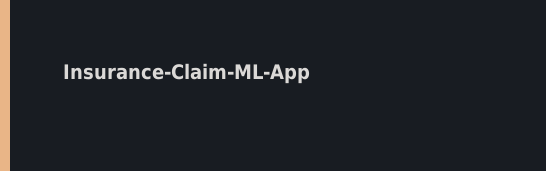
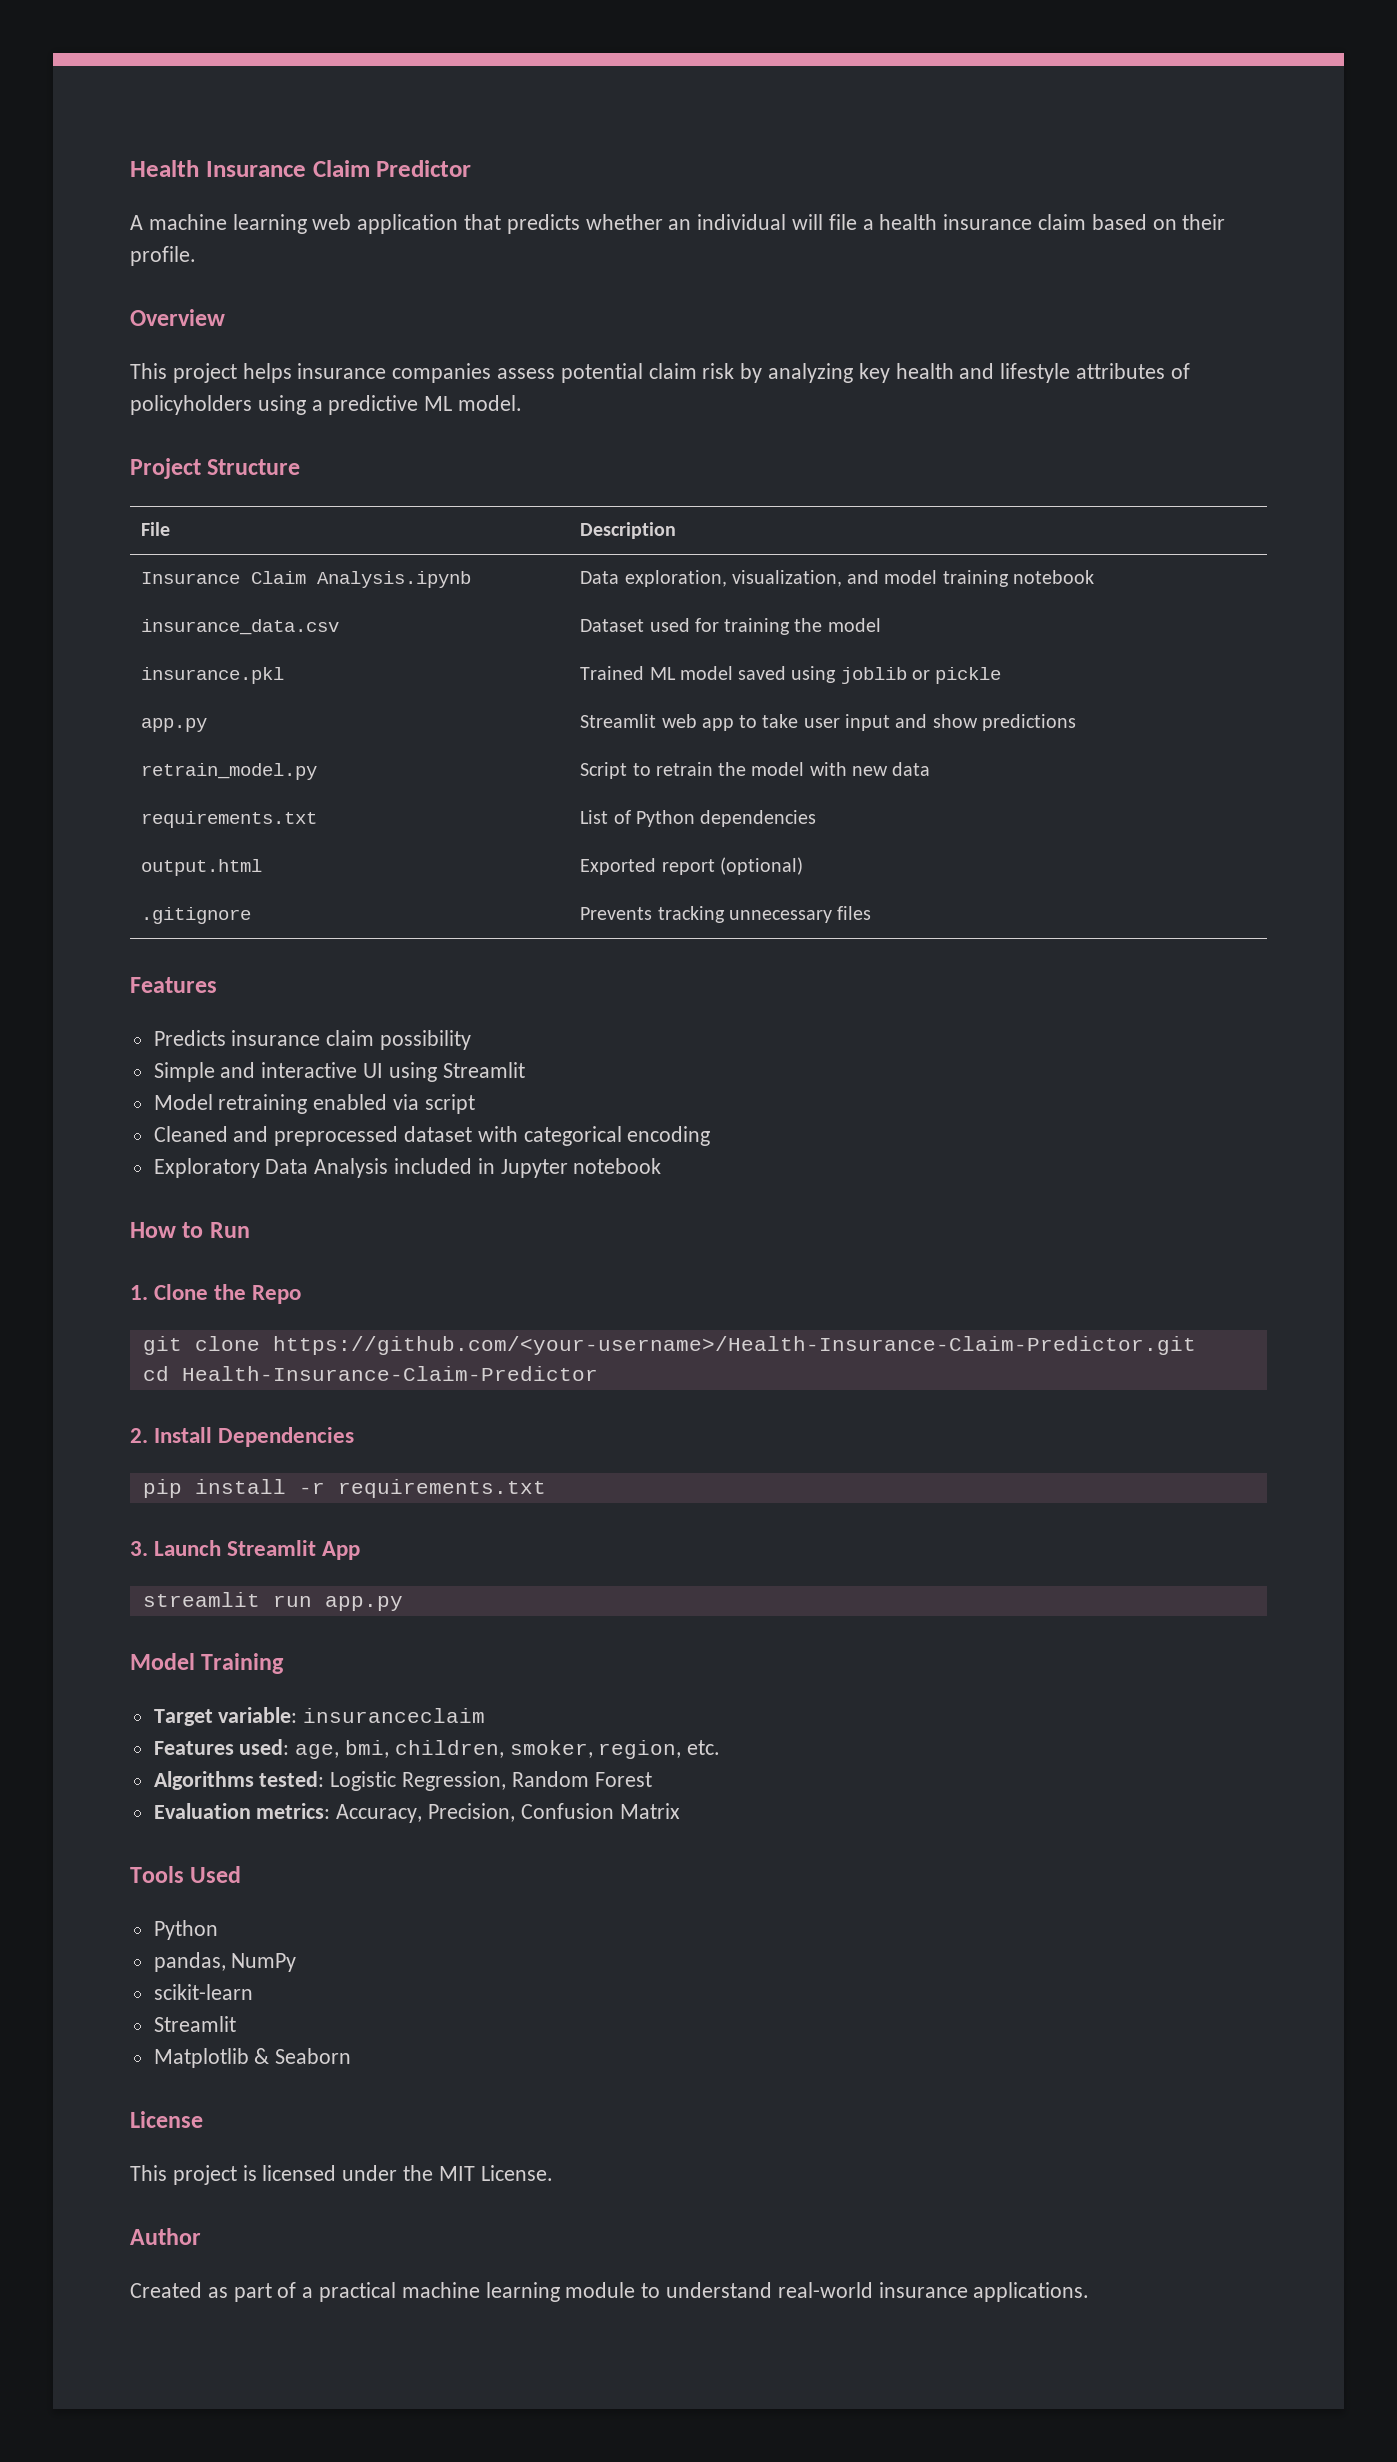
- Insurance-Claim-ML-App
+ Health Insurance Claim Predictor
+ A machine learning web application that predicts whether an individual will file a health insurance claim based on their profile.
+ Overview
+ This project helps insurance companies assess potential claim risk by analyzing key health and lifestyle attributes of policyholders using a predictive ML model.
+ Project Structure
+ File | Description
+ Insurance Claim Analysis.ipynb | Data exploration, visualization, and model training notebook
+ insurance_data.csv | Dataset used for training the model
+ insurance.pkl | Trained ML model saved using joblib or pickle
+ app.py | Streamlit web app to take user input and show predictions
+ retrain_model.py | Script to retrain the model with new data
+ requirements.txt | List of Python dependencies
+ output.html | Exported report (optional)
+ .gitignore | Prevents tracking unnecessary files
+ Features
+ Predicts insurance claim possibility
+ Simple and interactive UI using Streamlit
+ Model retraining enabled via script
+ Cleaned and preprocessed dataset with categorical encoding
+ Exploratory Data Analysis included in Jupyter notebook
+ How to Run
+ 1. Clone the Repo
+ git clone https://github.com/<your-username>/Health-Insurance-Claim-Predictor.git
+ cd Health-Insurance-Claim-Predictor
+ 2. Install Dependencies
+ pip install -r requirements.txt
+ 3. Launch Streamlit App
+ streamlit run app.py
+ Model Training
+ Target variable: insuranceclaim
+ Features used: age, bmi, children, smoker, region, etc.
+ Algorithms tested: Logistic Regression, Random Forest
+ Evaluation metrics: Accuracy, Precision, Confusion Matrix
+ Tools Used
+ Python
+ pandas, NumPy
+ scikit-learn
+ Streamlit
+ Matplotlib & Seaborn
+ License
+ This project is licensed under the MIT License.
+ Author
+ Created as part of a practical machine learning module to understand real-world insurance applications.

